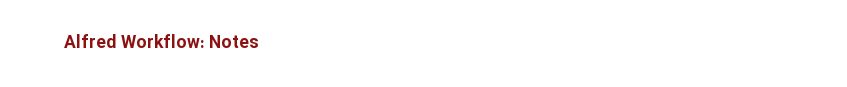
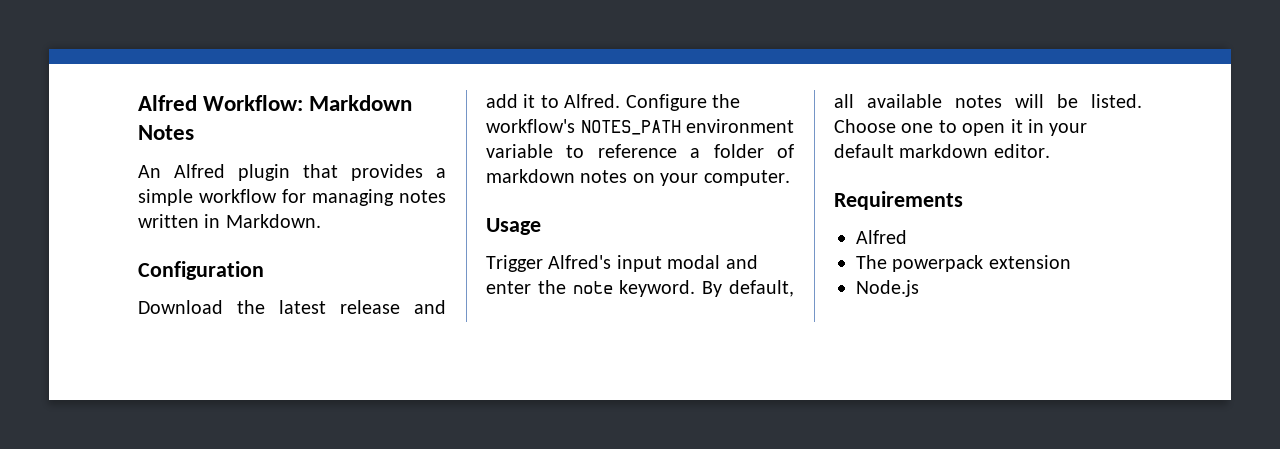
- Alfred Workflow: Notes
+ Alfred Workflow: Markdown Notes
+ An Alfred plugin that provides a simple workflow for managing notes written in Markdown.
+ Configuration
+ Download the latest release and add it to Alfred. Configure the workflow's NOTES_PATH environment variable to reference a folder of markdown notes on your computer.
+ Usage
+ Trigger Alfred's input modal and enter the note keyword. By default, all available notes will be listed. Choose one to open it in your default markdown editor.
+ Requirements
+ Alfred
+ The powerpack extension
+ Node.js

